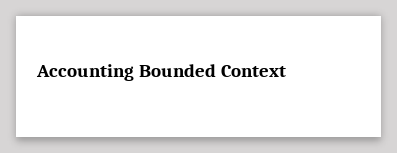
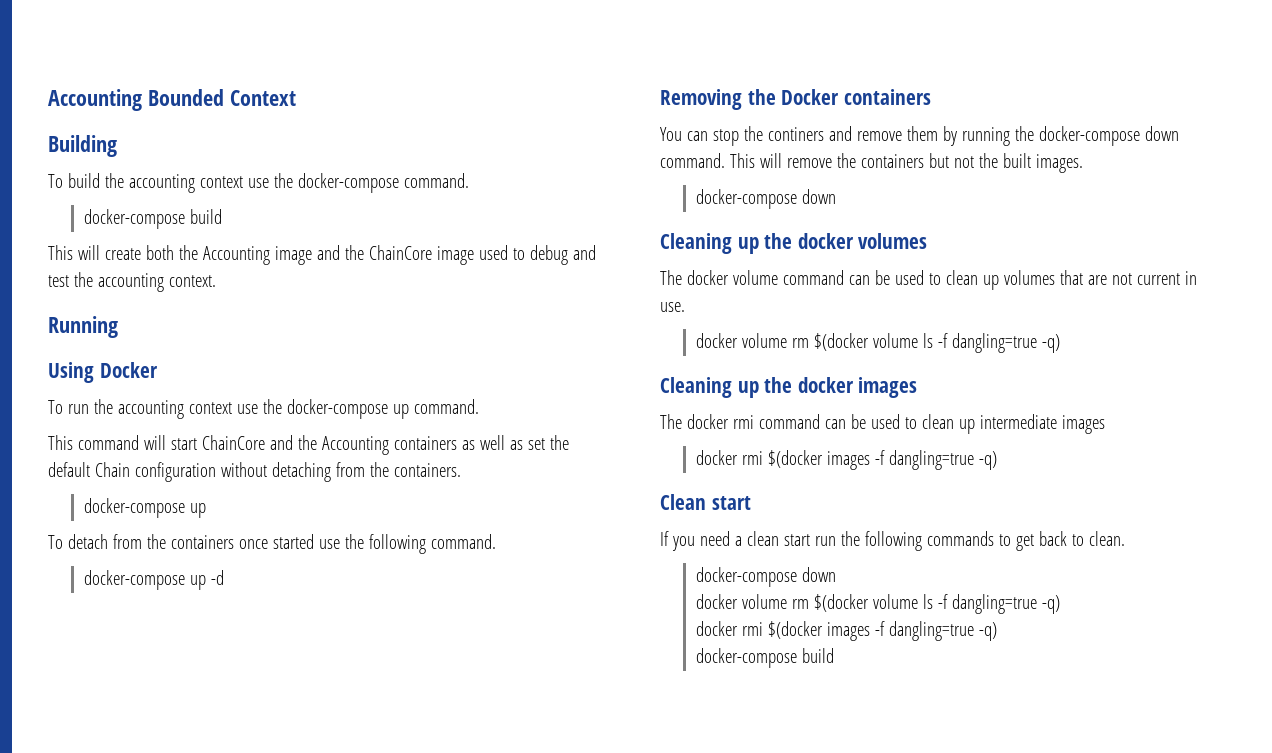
+ Building
+ To build the accounting context use the docker-compose command.
+ docker-compose build
+ This will create both the Accounting image and the ChainCore image used to debug and test the accounting context.
+ Running
+ Using Docker
+ To run the accounting context use the docker-compose up command.
+ This command will start ChainCore and the Accounting containers as well as set the default Chain configuration without detaching from the containers.
+ docker-compose up
+ To detach from the containers once started use the following command.
+ docker-compose up -d
+ Removing the Docker containers
+ You can stop the continers and remove them by running the docker-compose down command. This will remove the containers but not the built images.
+ docker-compose down
+ Cleaning up the docker volumes
+ The docker volume command can be used to clean up volumes that are not current in use.
+ docker volume rm $(docker volume ls -f dangling=true -q)
+ Cleaning up the docker images
+ The docker rmi command can be used to clean up intermediate images
+ docker rmi $(docker images -f dangling=true -q)
+ Clean start
+ If you need a clean start run the following commands to get back to clean.
+ docker-compose down
+ docker volume rm $(docker volume ls -f dangling=true -q)
+ docker rmi $(docker images -f dangling=true -q)
+ docker-compose build

